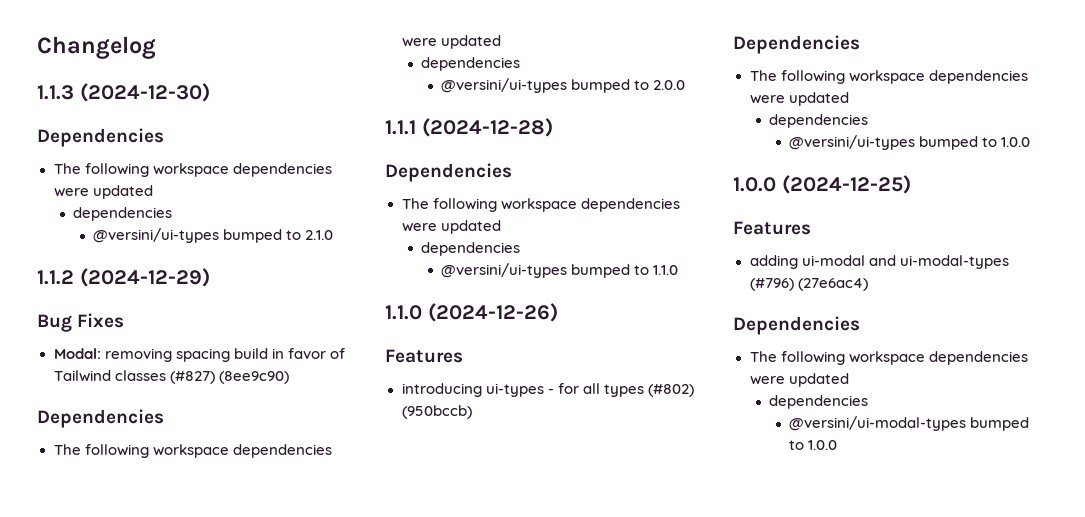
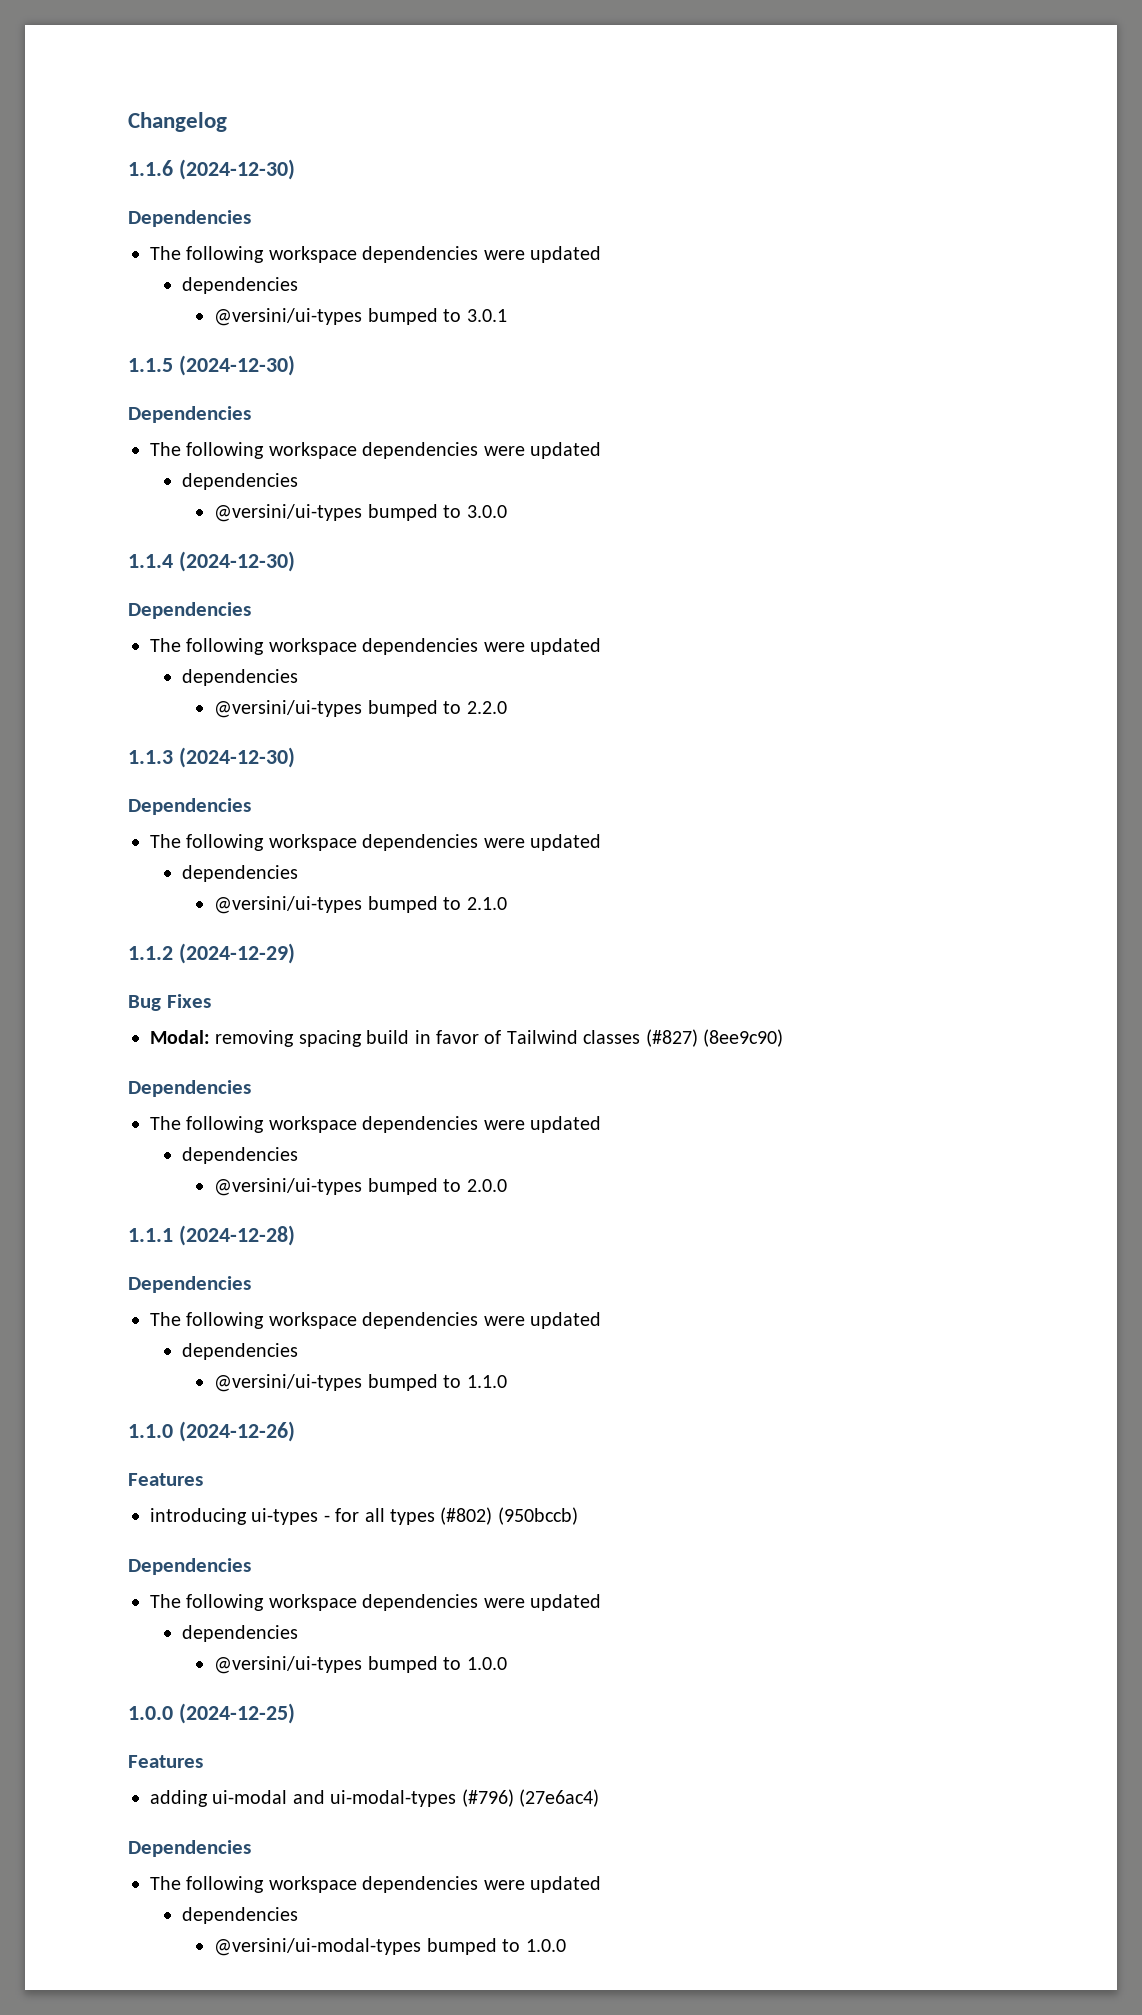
+ 1.1.6 (2024-12-30)
+ Dependencies
+ The following workspace dependencies were updated
+ dependencies
+ @versini/ui-types bumped to 3.0.1
+ 1.1.5 (2024-12-30)
+ Dependencies
+ The following workspace dependencies were updated
+ dependencies
+ @versini/ui-types bumped to 3.0.0
+ 1.1.4 (2024-12-30)
+ Dependencies
+ The following workspace dependencies were updated
+ dependencies
+ @versini/ui-types bumped to 2.2.0

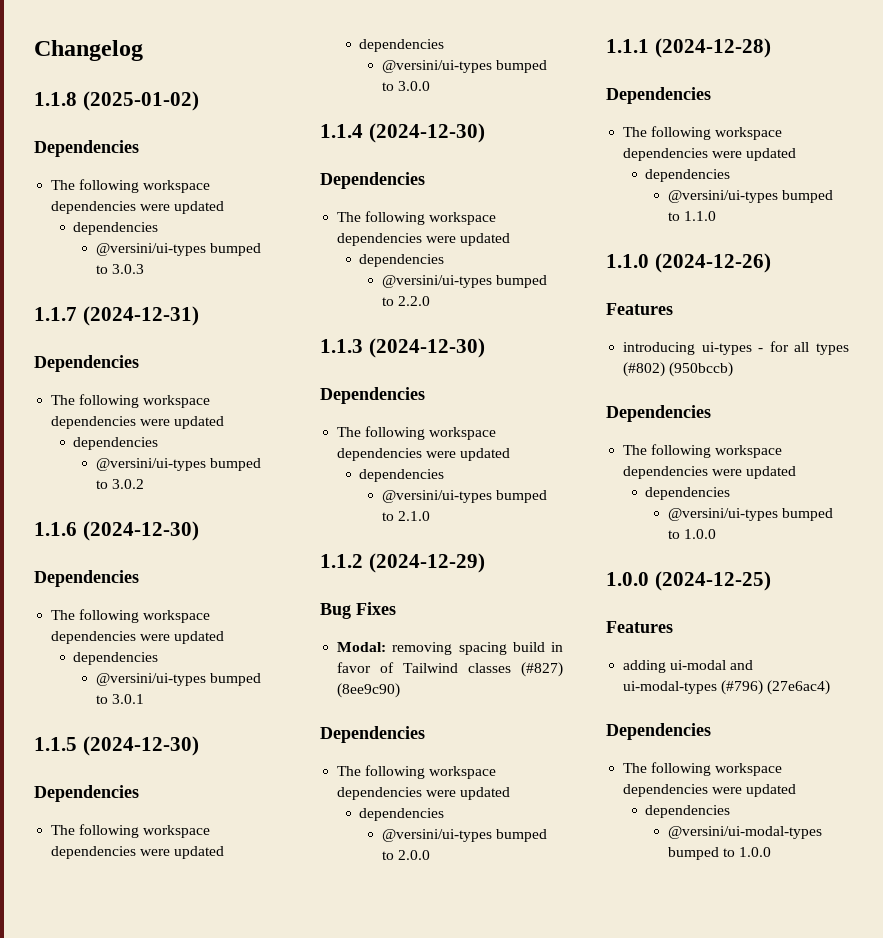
+ 1.1.8 (2025-01-02)
+ Dependencies
+ The following workspace dependencies were updated
+ dependencies
+ @versini/ui-types bumped to 3.0.3
+ 1.1.7 (2024-12-31)
+ Dependencies
+ The following workspace dependencies were updated
+ dependencies
+ @versini/ui-types bumped to 3.0.2

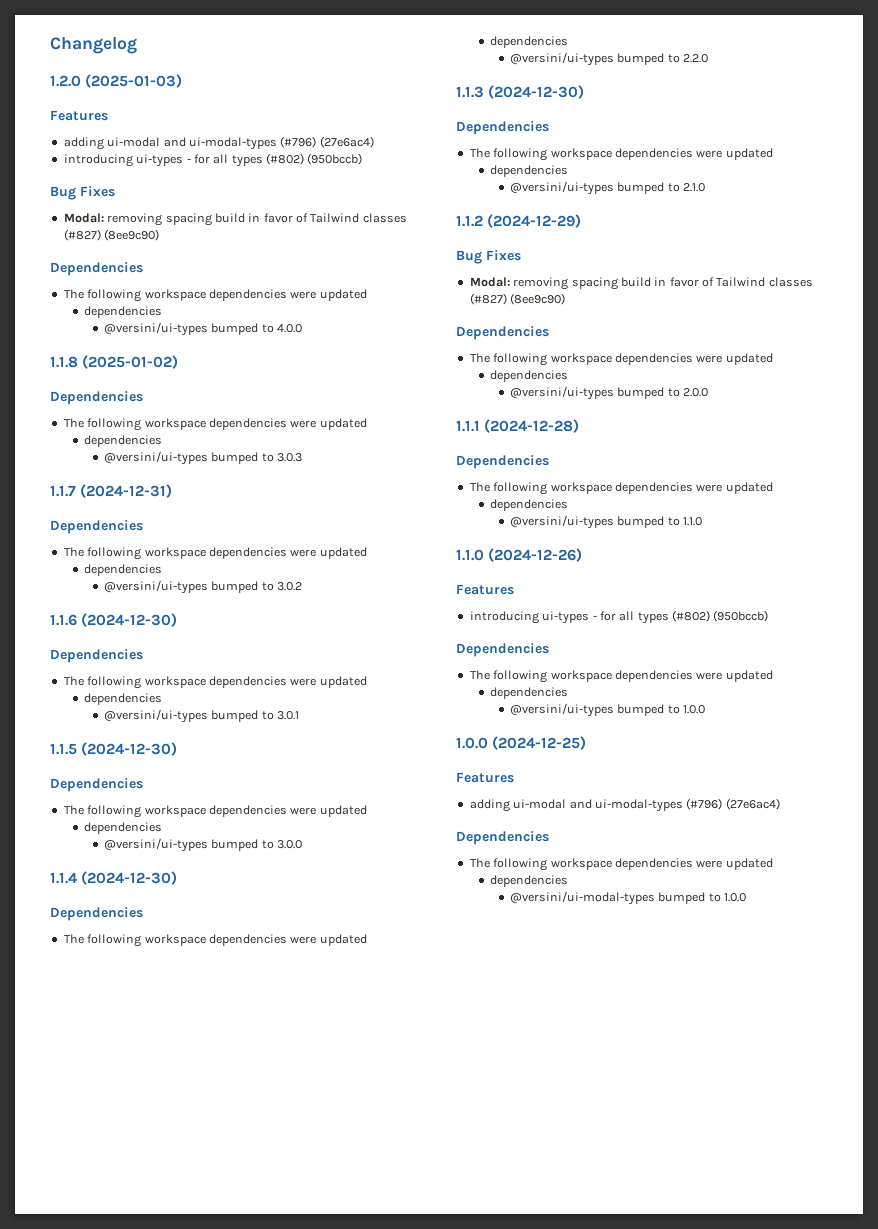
+ 1.2.0 (2025-01-03)
+ Features
+ adding ui-modal and ui-modal-types (#796) (27e6ac4)
+ introducing ui-types - for all types (#802) (950bccb)
+ Bug Fixes
+ Modal: removing spacing build in favor of Tailwind classes (#827) (8ee9c90)
+ Dependencies
+ The following workspace dependencies were updated
+ dependencies
+ @versini/ui-types bumped to 4.0.0

